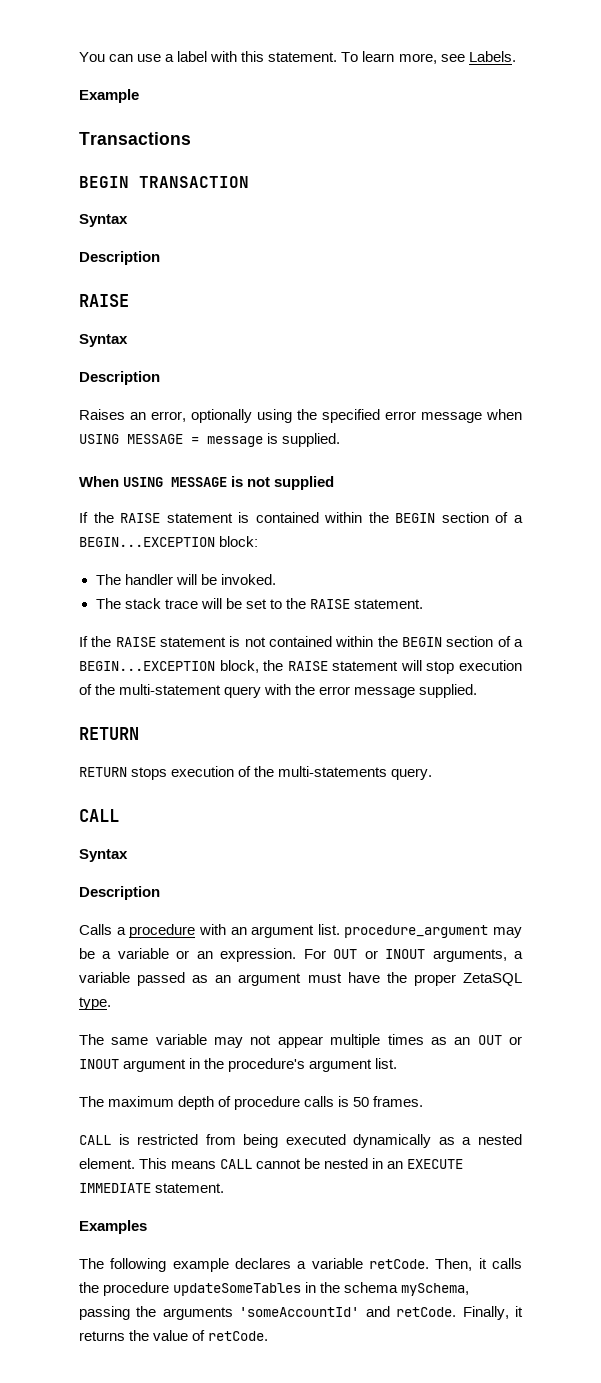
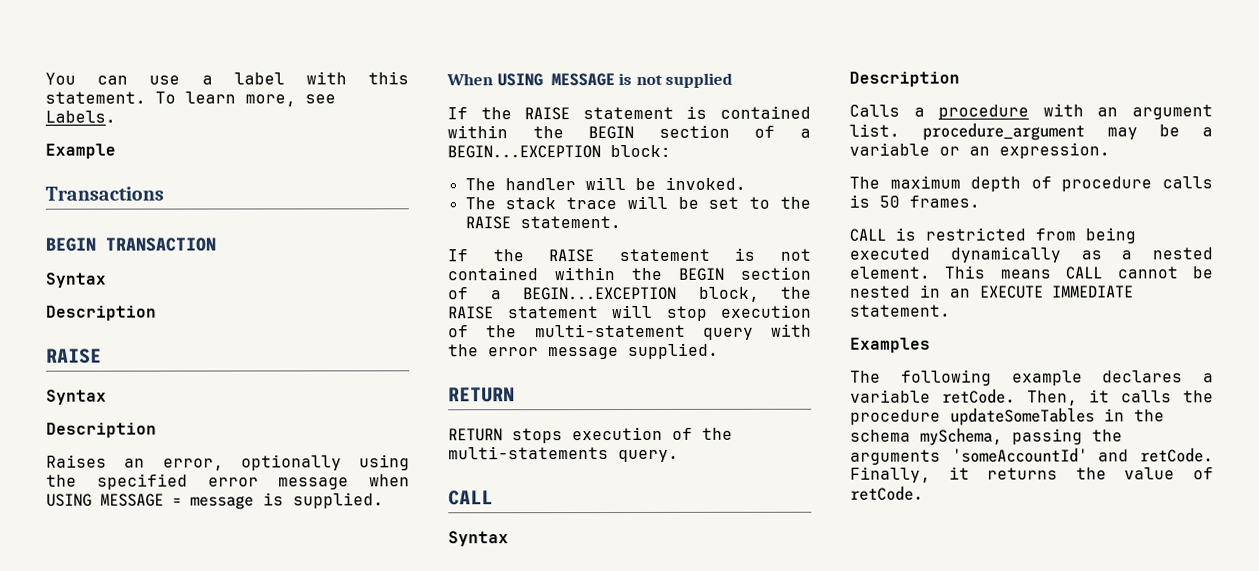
- For OUT or INOUT arguments, a variable passed as an argument must have the proper ZetaSQL type.
- The same variable may not appear multiple times as an OUT or INOUT argument in the procedure's argument list.

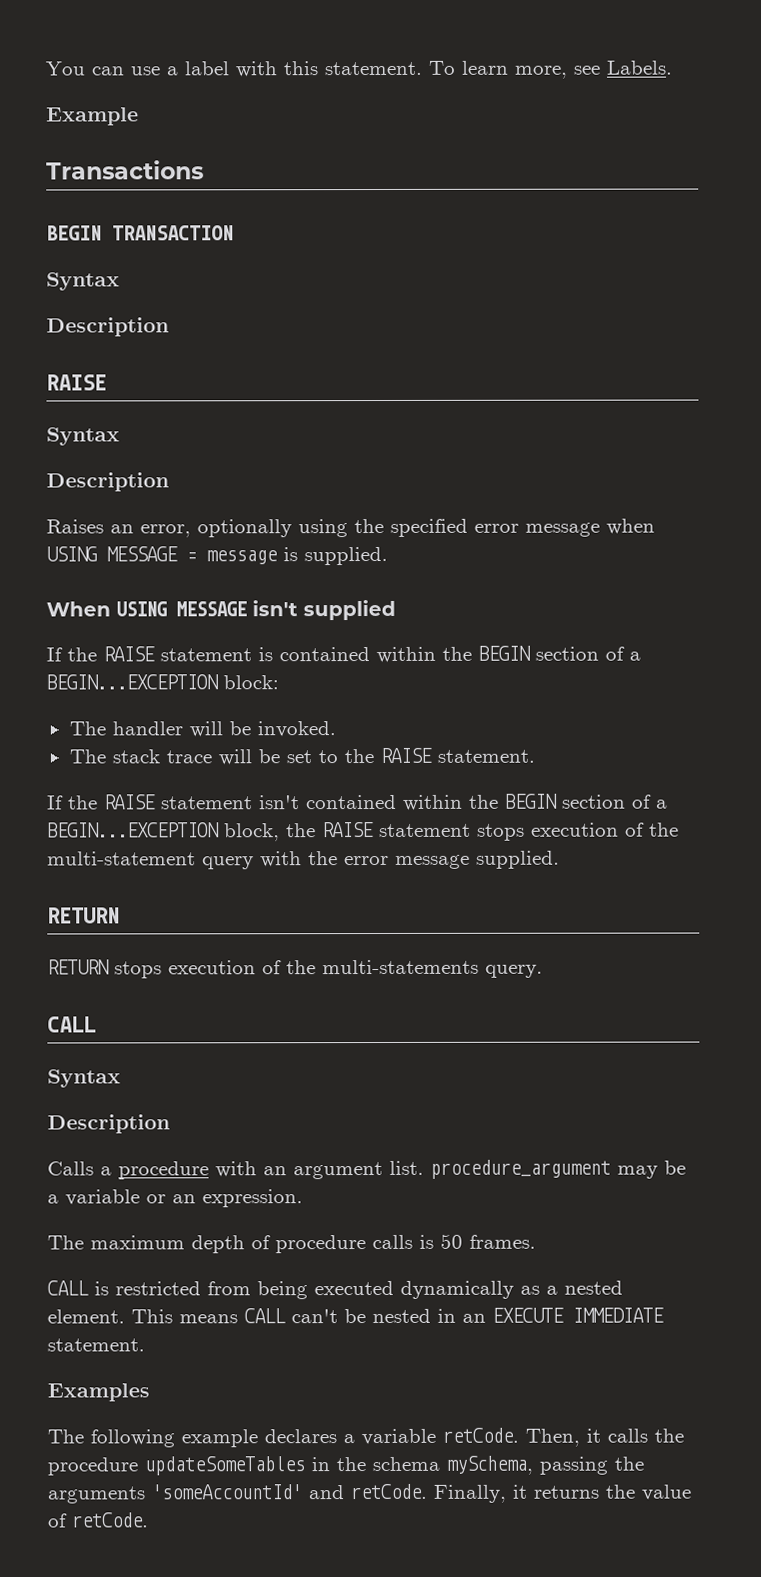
- When USING MESSAGE is not supplied
+ When USING MESSAGE isn't supplied
- If the RAISE statement is not contained within the BEGIN section of a BEGIN...EXCEPTION block, the RAISE statement will stop execution of the multi-statement query with the error message supplied.
+ If the RAISE statement isn't contained within the BEGIN section of a BEGIN...EXCEPTION block, the RAISE statement stops execution of the multi-statement query with the error message supplied.
- This means CALL cannot be nested in an EXECUTE IMMEDIATE statement.
+ This means CALL can't be nested in an EXECUTE IMMEDIATE statement.

